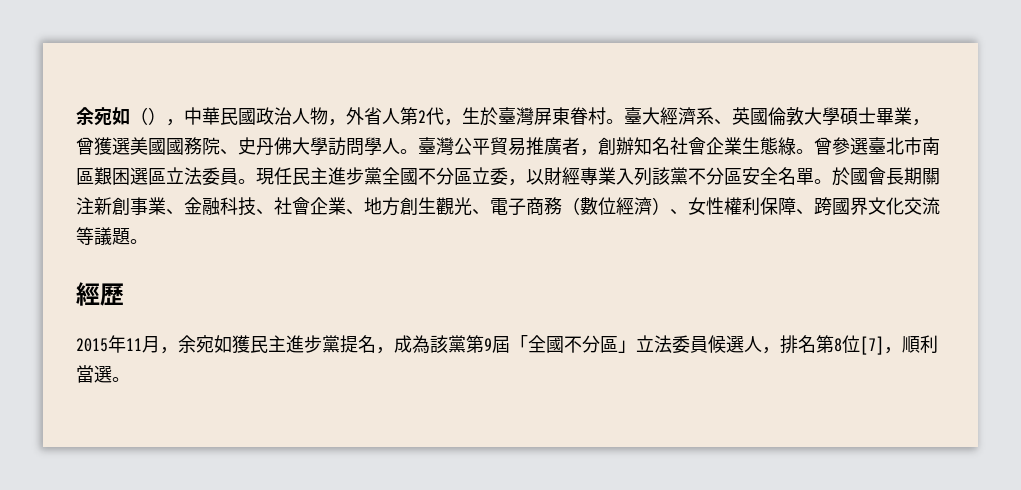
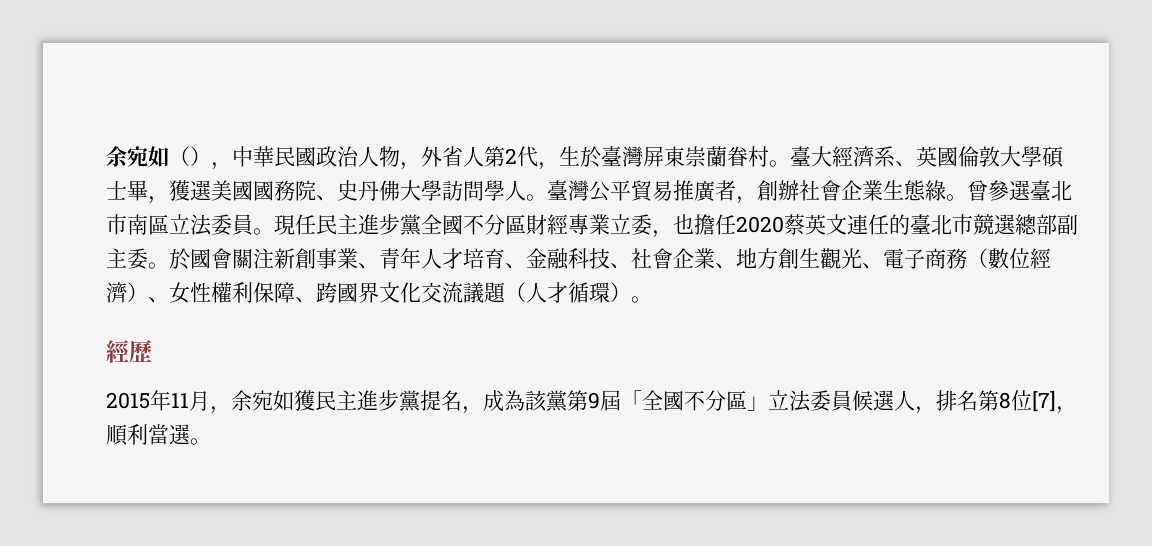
- 余宛如（），中華民國政治人物，外省人第2代，生於臺灣屏東眷村。
+ 余宛如（），中華民國政治人物，外省人第2代，生於臺灣屏東崇蘭眷村。
- 臺大經濟系、英國倫敦大學碩士畢業，曾獲選美國國務院、史丹佛大學訪問學人。
+ 臺大經濟系、英國倫敦大學碩士畢，獲選美國國務院、史丹佛大學訪問學人。
- 臺灣公平貿易推廣者，創辦知名社會企業生態綠。
+ 臺灣公平貿易推廣者，創辦社會企業生態綠。
- 曾參選臺北市南區艱困選區立法委員。
+ 曾參選臺北市南區立法委員。
- 現任民主進步黨全國不分區立委，以財經專業入列該黨不分區安全名單。
+ 現任民主進步黨全國不分區財經專業立委，也擔任2020蔡英文連任的臺北市競選總部副主委。
- 於國會長期關注新創事業、金融科技、社會企業、地方創生觀光、電子商務（數位經濟）、女性權利保障、跨國界文化交流等議題。
+ 於國會關注新創事業、青年人才培育、金融科技、社會企業、地方創生觀光、電子商務（數位經濟）、女性權利保障、跨國界文化交流議題（人才循環）。

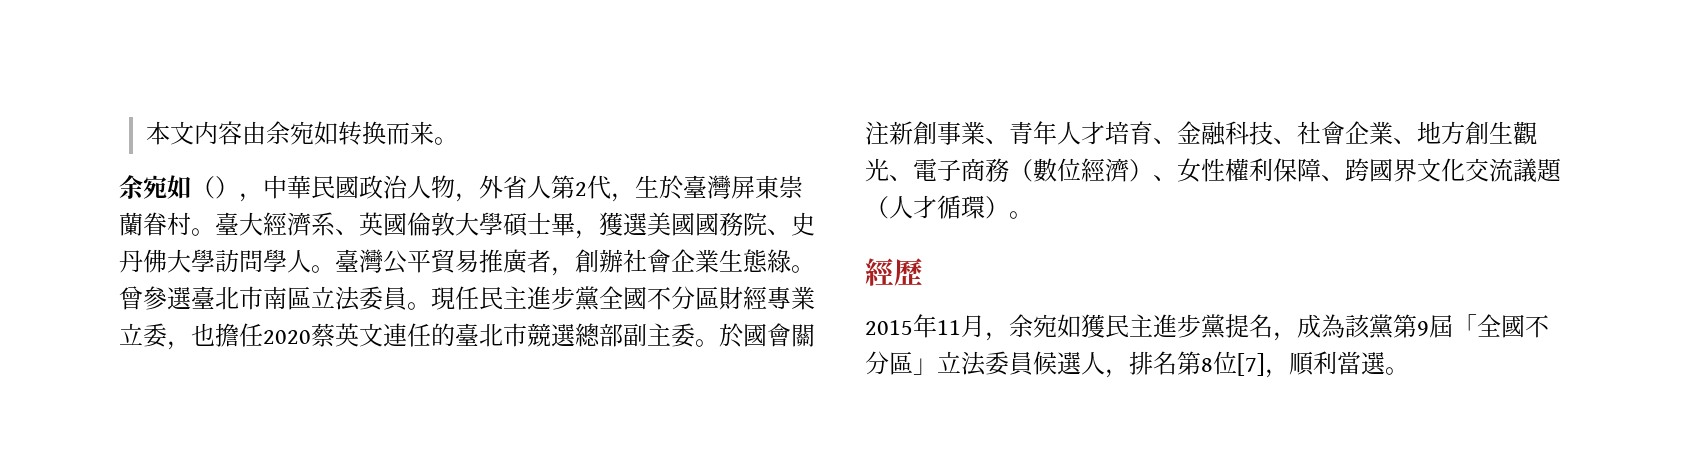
+ 本文内容由余宛如转换而来。

